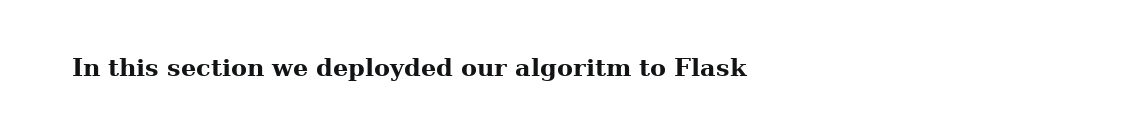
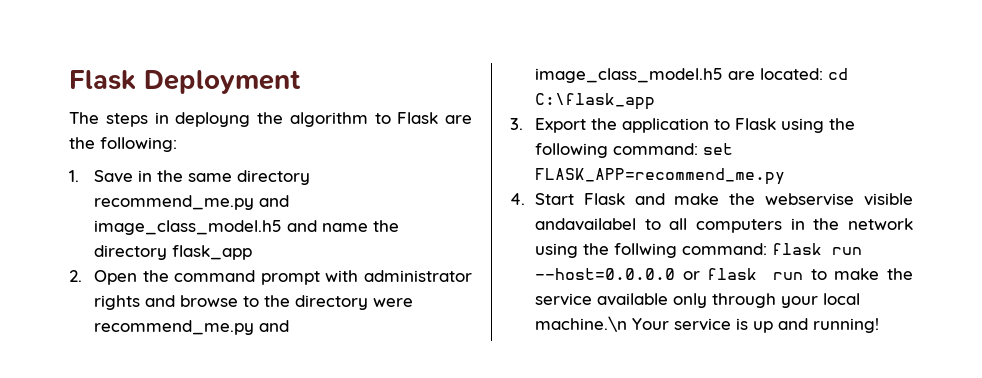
- In this section we deployded our algoritm to Flask
+ Flask Deployment
+ The steps in deployng the algorithm to Flask are the following:
+ 1. Save in the same directory recommend_me.py and image_class_model.h5 and name the directory flask_app
+ 2. Open the command prompt with administrator rights and browse to the directory were recommend_me.py and image_class_model.h5 are located: cd C:\flask_app
+ 3. Export the application to Flask using the following command: set FLASK_APP=recommend_me.py
+ 4. Start Flask and make the webservise visible andavailabel to all computers in the network using the follwing command: flask run --host=0.0.0.0 or flask run to make the service available only through your local machine.\n Your service is up and running!

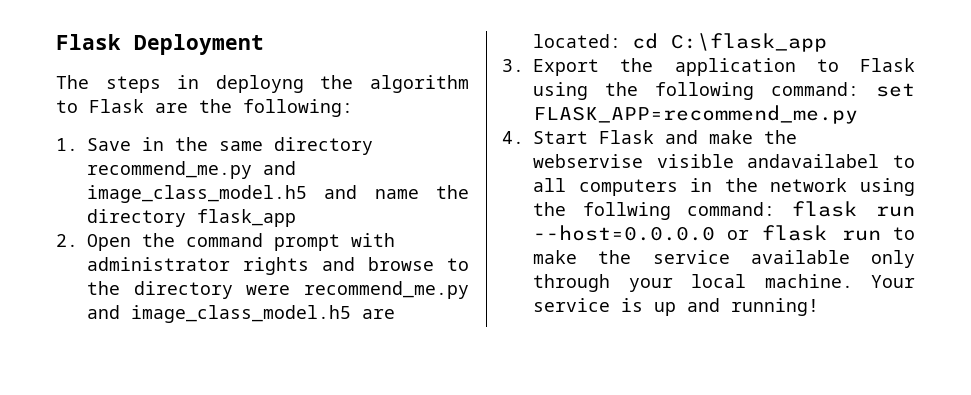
- 4. Start Flask and make the webservise visible andavailabel to all computers in the network using the follwing command: flask run --host=0.0.0.0 or flask run to make the service available only through your local machine.\n Your service is up and running!
+ 4. Start Flask and make the webservise visible andavailabel to all computers in the network using the follwing command: flask run --host=0.0.0.0 or flask run to make the service available only through your local machine. Your service is up and running!

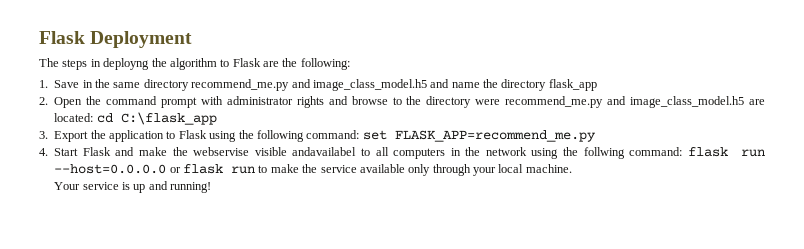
- 4. Start Flask and make the webservise visible andavailabel to all computers in the network using the follwing command: flask run --host=0.0.0.0 or flask run to make the service available only through your local machine. Your service is up and running!
+ 4. Start Flask and make the webservise visible andavailabel to all computers in the network using the follwing command: flask run --host=0.0.0.0 or flask run to make the service available only through your local machine.
+ Your service is up and running!

